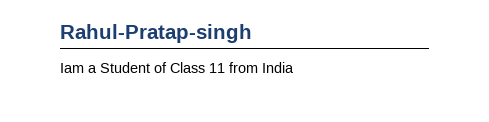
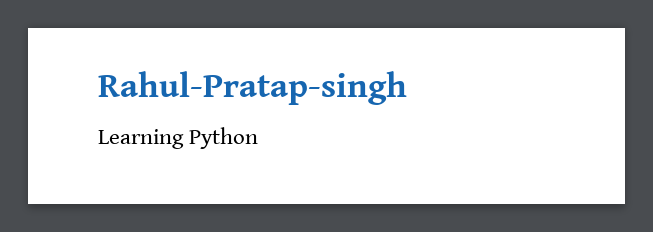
- Iam a Student of Class 11 from India
+ Learning Python

